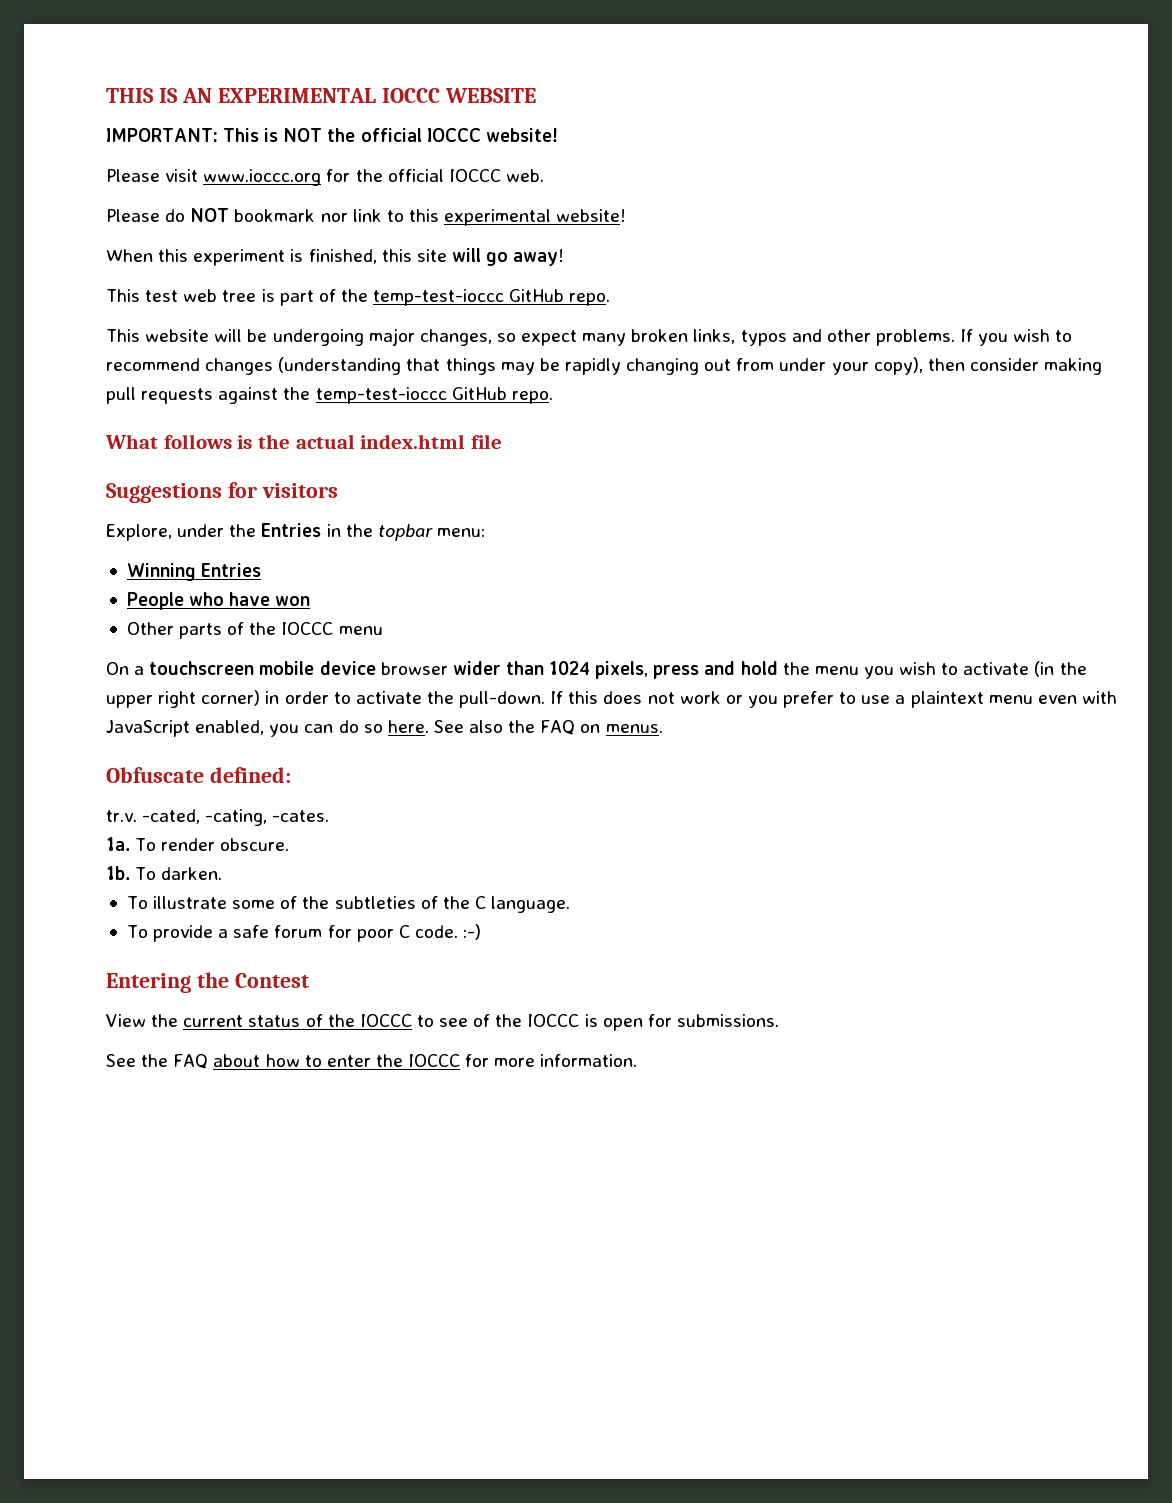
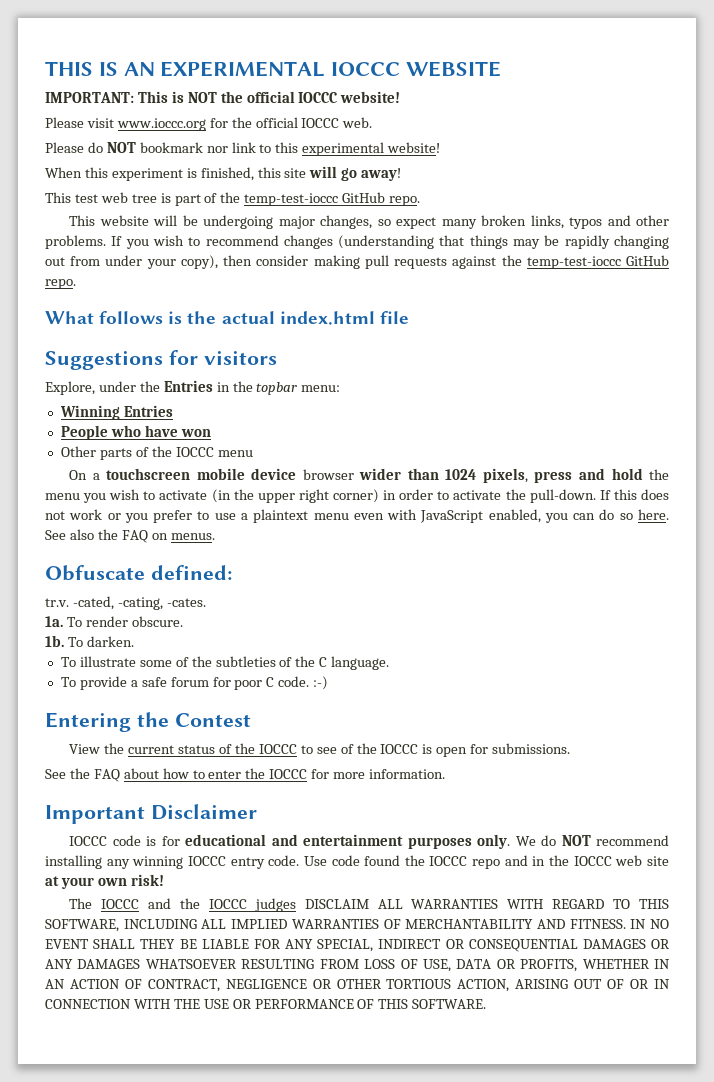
+ Important Disclaimer
+ IOCCC code is for educational and entertainment purposes only. We do NOT recommend installing any winning IOCCC entry code. Use code found the IOCCC repo and in the IOCCC web site at your own risk!
+ The IOCCC and the IOCCC judges DISCLAIM ALL WARRANTIES WITH REGARD TO THIS SOFTWARE, INCLUDING ALL IMPLIED WARRANTIES OF MERCHANTABILITY AND FITNESS. IN NO EVENT SHALL THEY BE LIABLE FOR ANY SPECIAL, INDIRECT OR CONSEQUENTIAL DAMAGES OR ANY DAMAGES WHATSOEVER RESULTING FROM LOSS OF USE, DATA OR PROFITS, WHETHER IN AN ACTION OF CONTRACT, NEGLIGENCE OR OTHER TORTIOUS ACTION, ARISING OUT OF OR IN CONNECTION WITH THE USE OR PERFORMANCE OF THIS SOFTWARE.

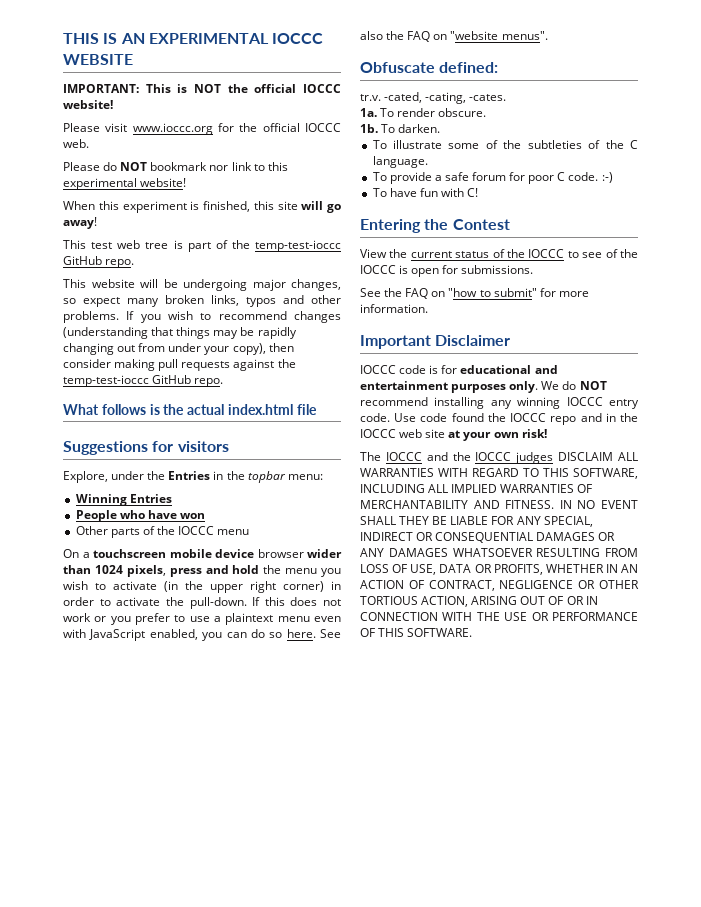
- See also the FAQ on menus.
+ See also the FAQ on "website menus".
+ To have fun with C!
- See the FAQ about how to enter the IOCCC for more information.
+ See the FAQ on "how to submit" for more information.

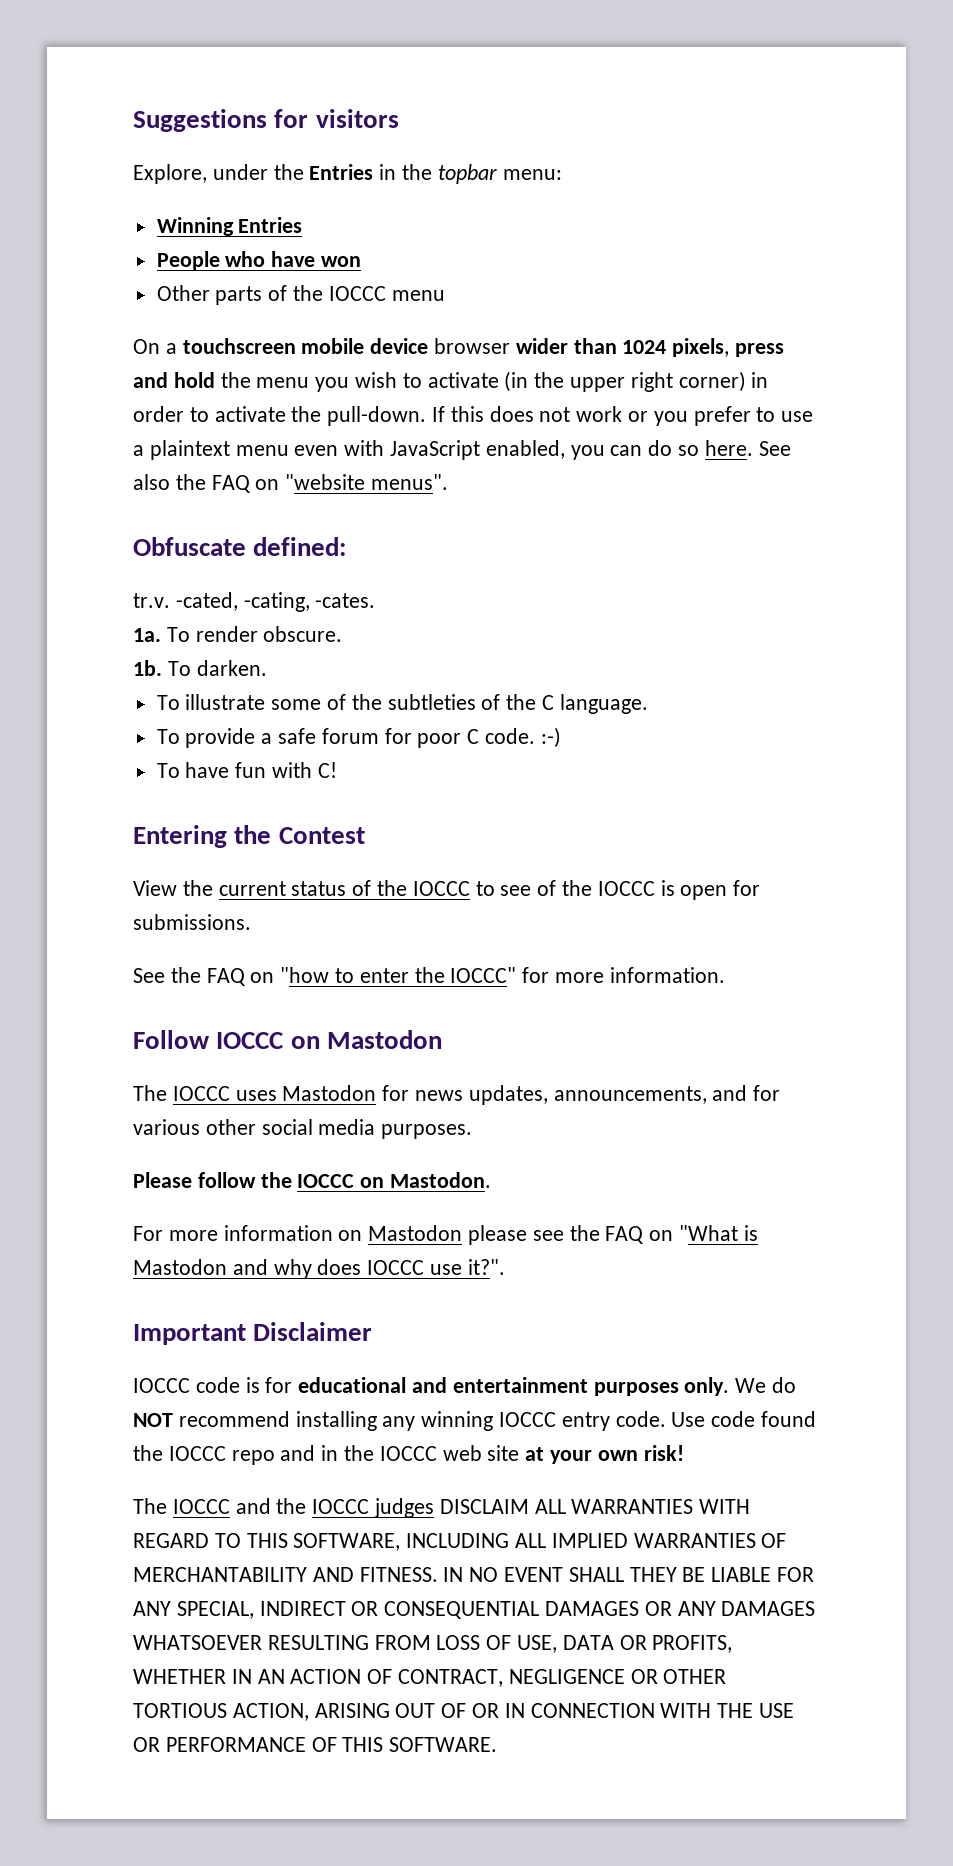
- THIS IS AN EXPERIMENTAL IOCCC WEBSITE
- IMPORTANT: This is NOT the official IOCCC website!
- Please visit www.ioccc.org for the official IOCCC web.
- Please do NOT bookmark nor link to this experimental website!
- When this experiment is finished, this site will go away!
- This test web tree is part of the temp-test-ioccc GitHub repo.
- This website will be undergoing major changes, so expect many broken links, typos and other problems. If you wish to recommend changes (understanding that things may be rapidly changing out from under your copy), then consider making pull requests against the temp-test-ioccc GitHub repo.
- What follows is the actual index.html file
- See the FAQ on "how to submit" for more information.
+ See the FAQ on "how to enter the IOCCC" for more information.
+ Follow IOCCC on Mastodon
+ The IOCCC uses Mastodon for news updates, announcements, and for various other social media purposes.
+ Please follow the IOCCC on Mastodon.
+ For more information on Mastodon please see the FAQ on "What is Mastodon and why does IOCCC use it?".

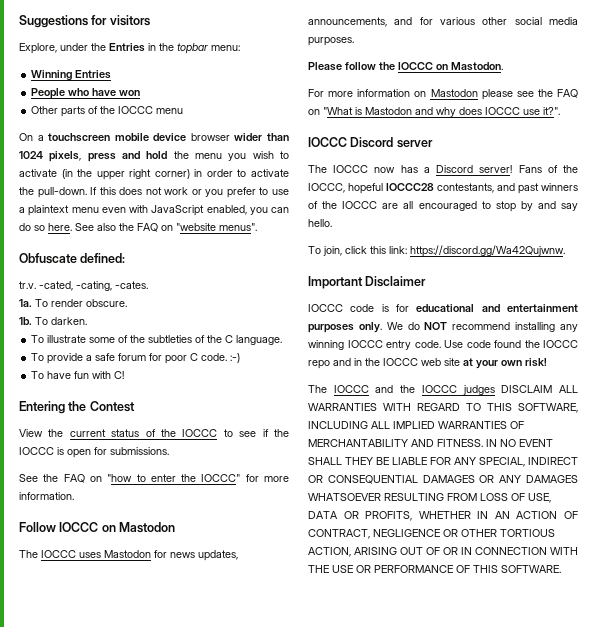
- View the current status of the IOCCC to see of the IOCCC is open for submissions.
+ View the current status of the IOCCC to see if the IOCCC is open for submissions.
+ IOCCC Discord server
+ The IOCCC now has a Discord server! Fans of the IOCCC, hopeful IOCCC28 contestants, and past winners of the IOCCC are all encouraged to stop by and say hello.
+ To join, click this link: https://discord.gg/Wa42Qujwnw.

